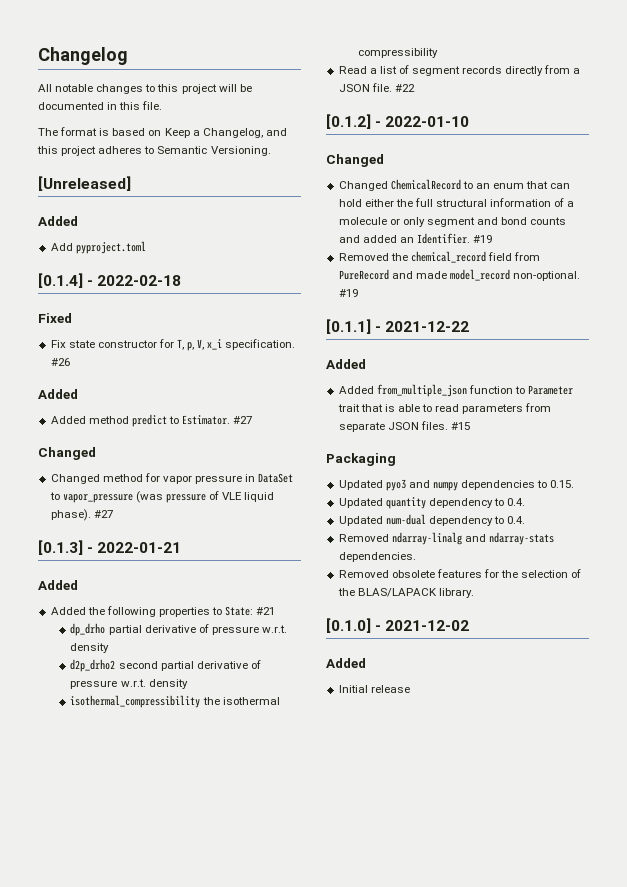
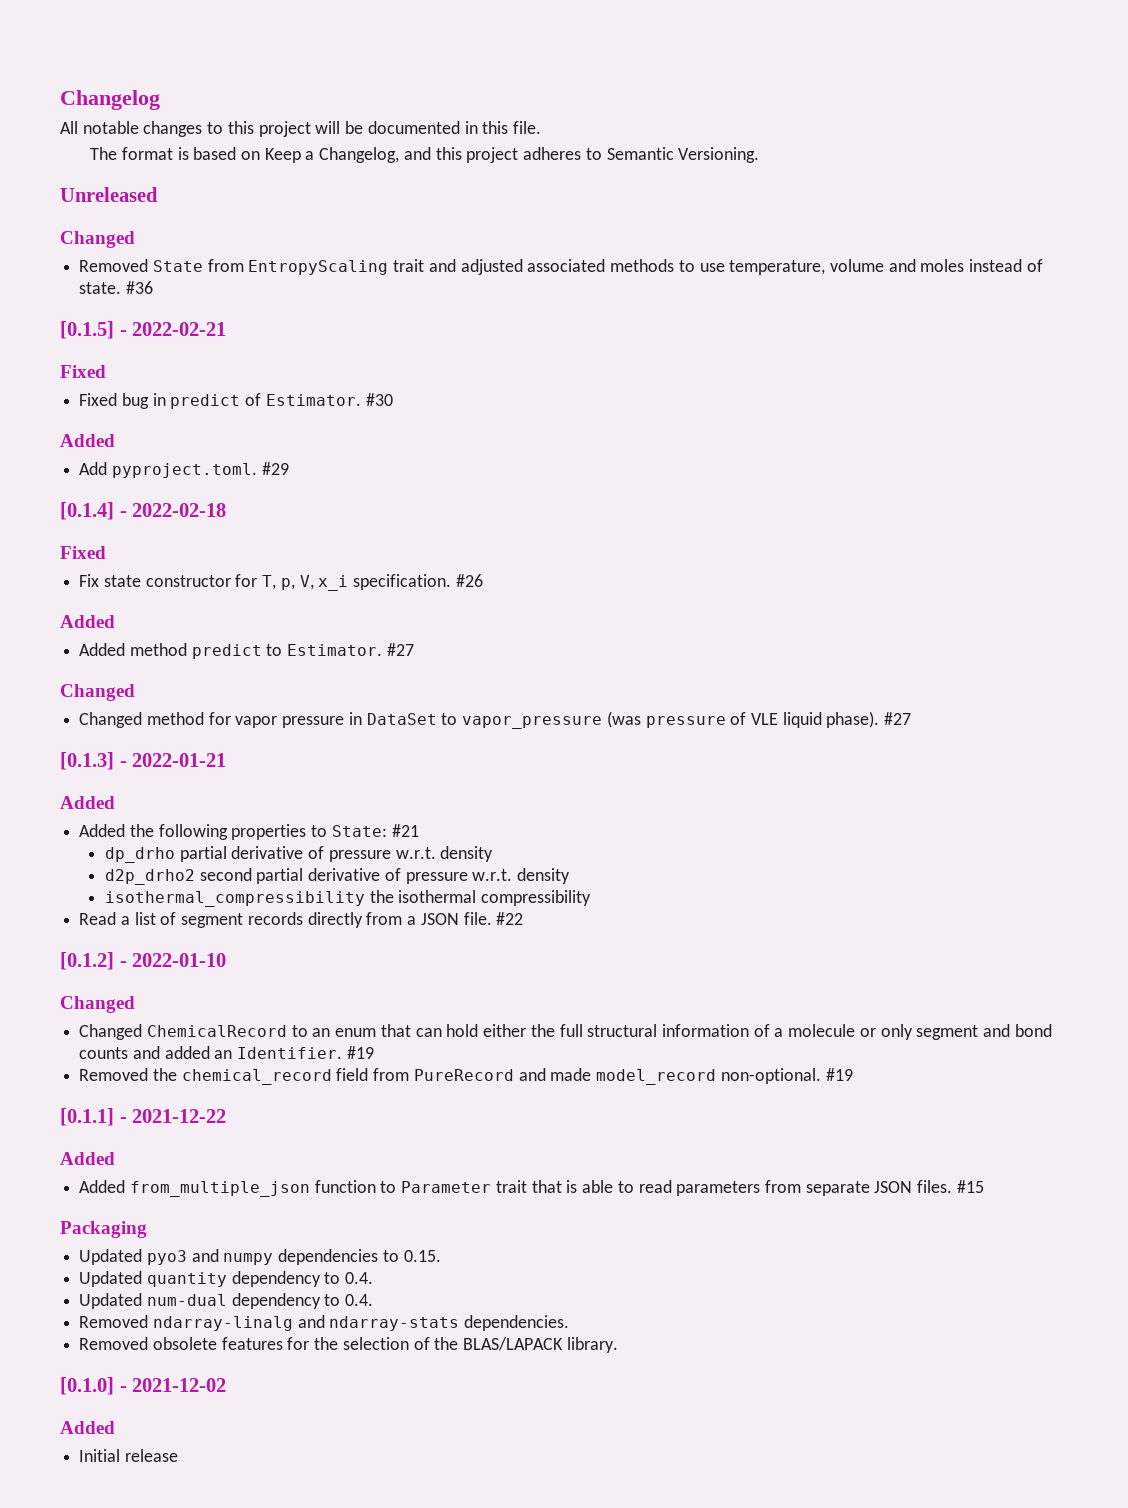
- [Unreleased]
+ Unreleased
+ Changed
+ Removed State from EntropyScaling trait and adjusted associated methods to use temperature, volume and moles instead of state. #36
+ [0.1.5] - 2022-02-21
+ Fixed
+ Fixed bug in predict of Estimator. #30
- Add pyproject.toml
+ Add pyproject.toml. #29

